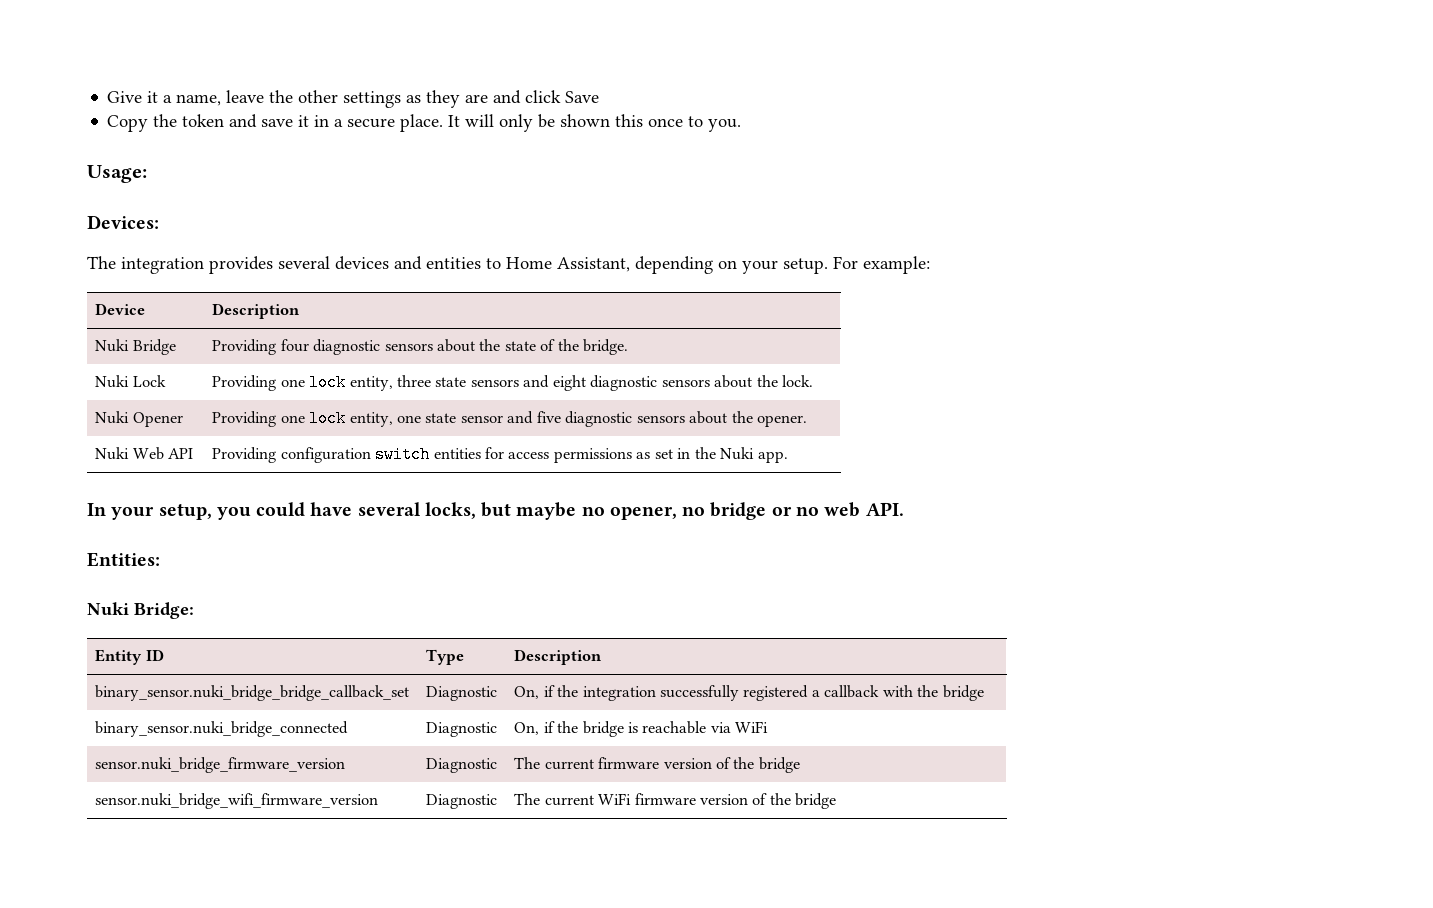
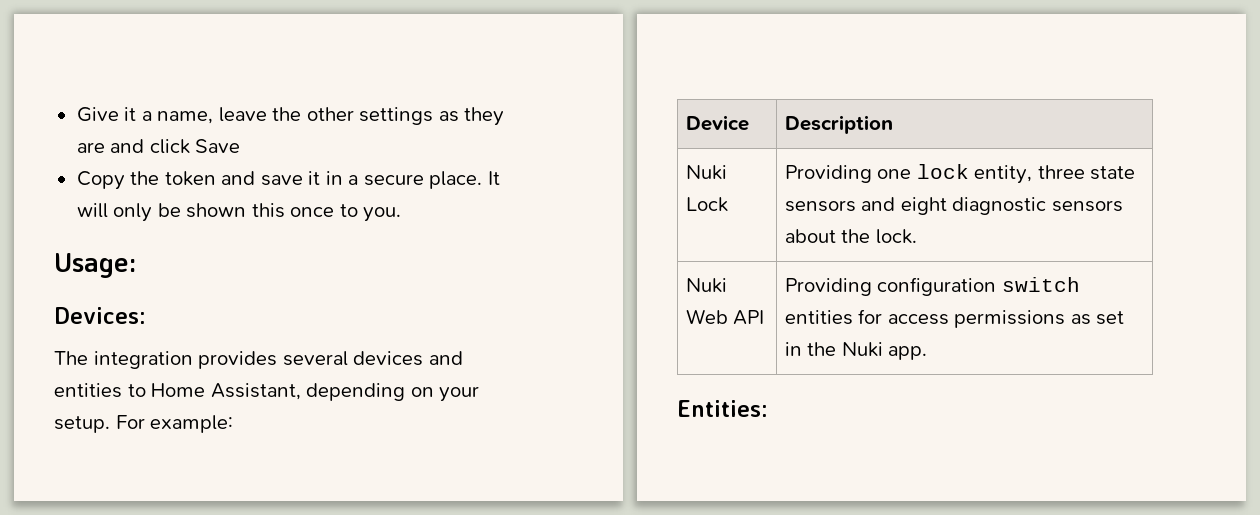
- Nuki Bridge | Providing four diagnostic sensors about the state of the bridge.
- Nuki Opener | Providing one lock entity, one state sensor and five diagnostic sensors about the opener.
- In your setup, you could have several locks, but maybe no opener, no bridge or no web API.
  Entities:
- Nuki Bridge:
- Entity ID | Type | Description
- binary_sensor.nuki_bridge_bridge_callback_set | Diagnostic | On, if the integration successfully registered a callback with the bridge
- binary_sensor.nuki_bridge_connected | Diagnostic | On, if the bridge is reachable via WiFi
- sensor.nuki_bridge_firmware_version | Diagnostic | The current firmware version of the bridge
- sensor.nuki_bridge_wifi_firmware_version | Diagnostic | The current WiFi firmware version of the bridge

